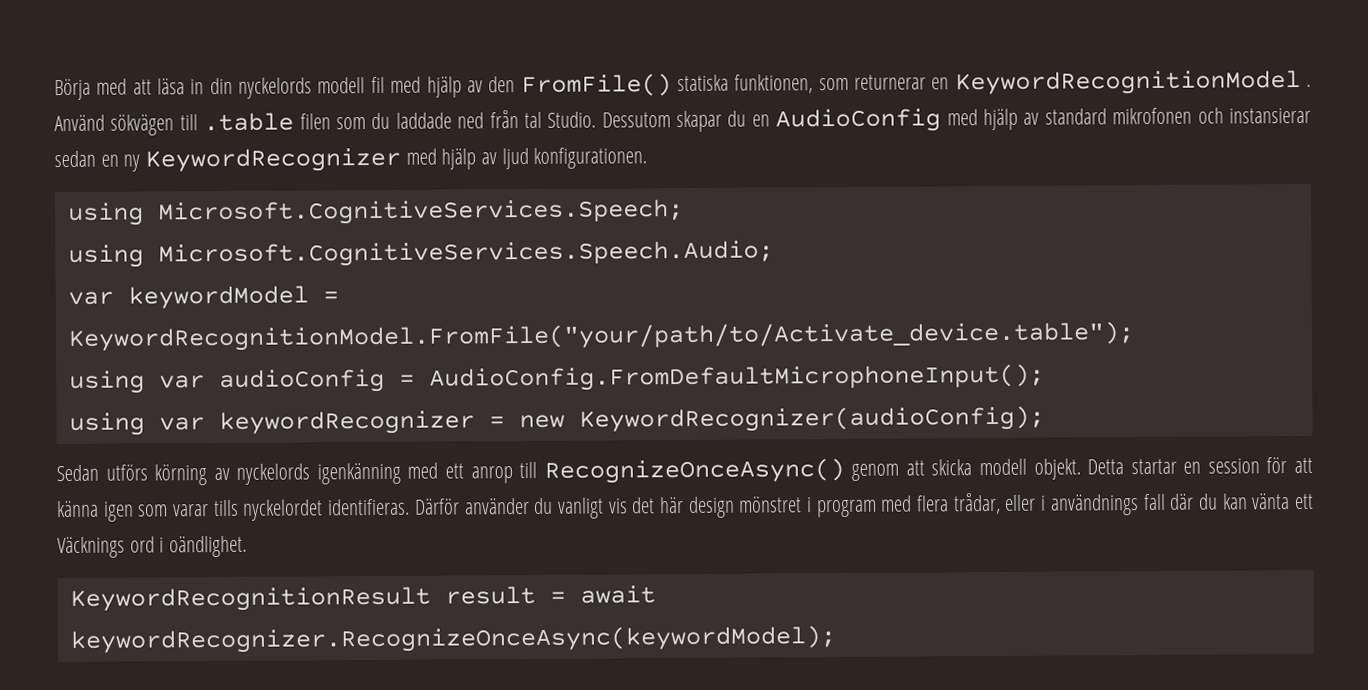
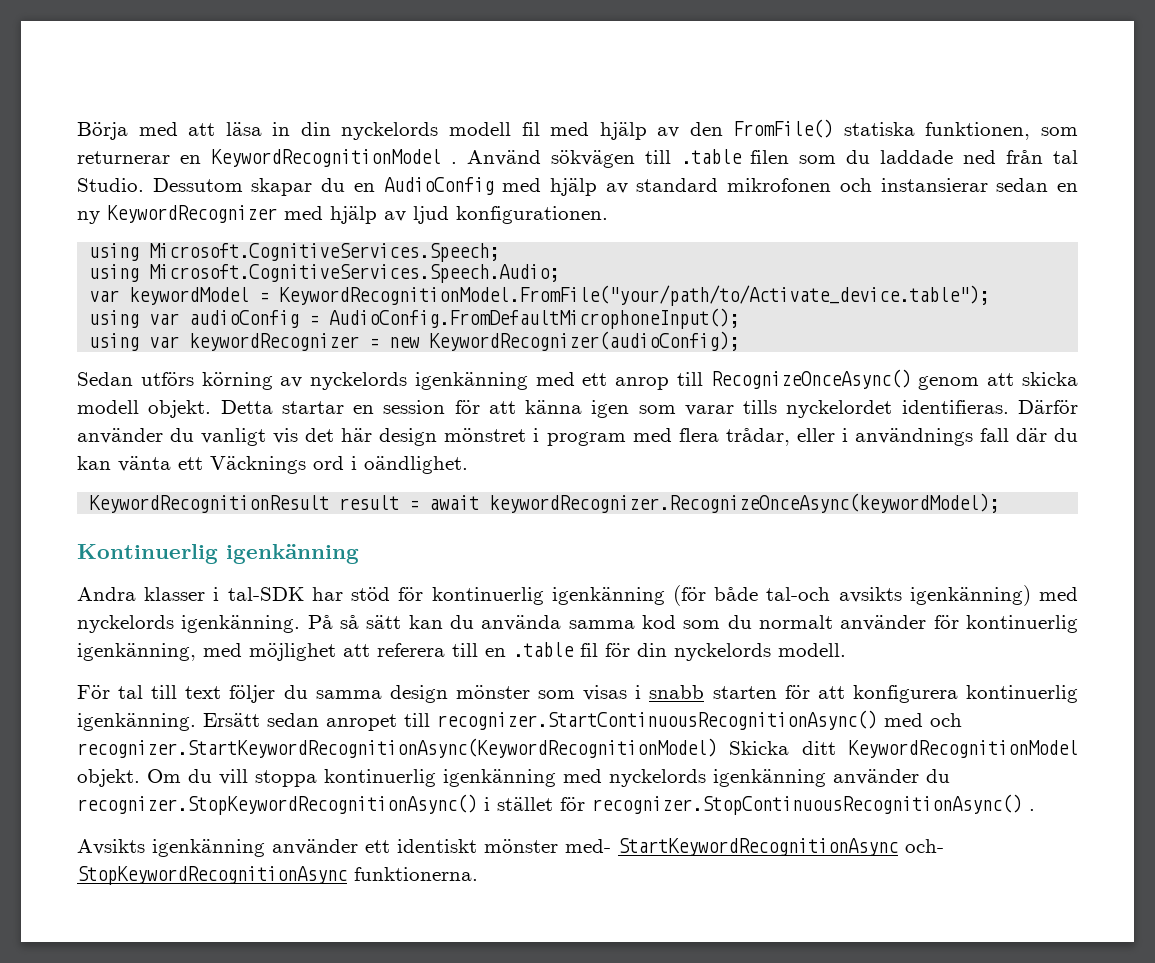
+ Kontinuerlig igenkänning
+ Andra klasser i tal-SDK har stöd för kontinuerlig igenkänning (för både tal-och avsikts igenkänning) med nyckelords igenkänning. På så sätt kan du använda samma kod som du normalt använder för kontinuerlig igenkänning, med möjlighet att referera till en .table fil för din nyckelords modell.
+ För tal till text följer du samma design mönster som visas i snabb starten för att konfigurera kontinuerlig igenkänning. Ersätt sedan anropet till recognizer.StartContinuousRecognitionAsync() med och recognizer.StartKeywordRecognitionAsync(KeywordRecognitionModel) Skicka ditt KeywordRecognitionModel objekt. Om du vill stoppa kontinuerlig igenkänning med nyckelords igenkänning använder du recognizer.StopKeywordRecognitionAsync() i stället för recognizer.StopContinuousRecognitionAsync() .
+ Avsikts igenkänning använder ett identiskt mönster med- StartKeywordRecognitionAsync och- StopKeywordRecognitionAsync funktionerna.

